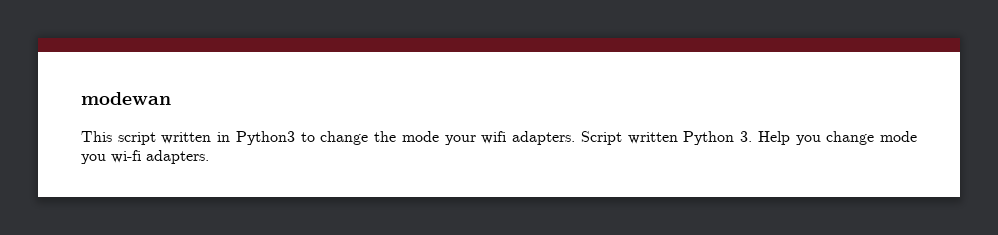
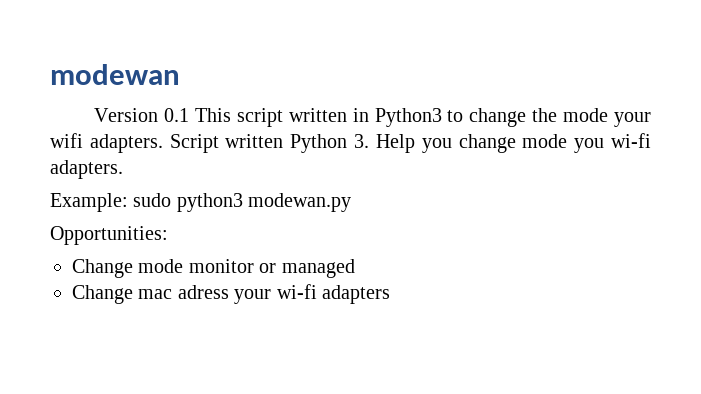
- This script written in Python3 to change the mode your wifi adapters.
+ Version 0.1 This script written in Python3 to change the mode your wifi adapters.
+ Example: sudo python3 modewan.py
+ Opportunities:
+ Change mode monitor or managed
+ Change mac adress your wi-fi adapters

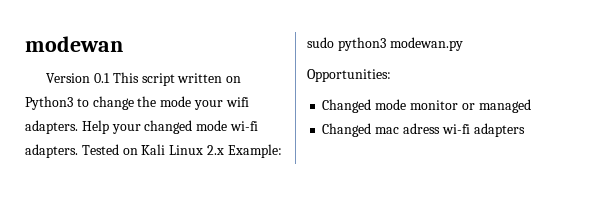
- Version 0.1 This script written in Python3 to change the mode your wifi adapters.
+ Version 0.1 This script written on Python3 to change the mode your wifi adapters.
- Script written Python 3. Help you change mode you wi-fi adapters.
- Example: sudo python3 modewan.py
+ Help your changed mode wi-fi adapters. Tested on Kali Linux 2.x Example: sudo python3 modewan.py
- Change mode monitor or managed
+ Changed mode monitor or managed
- Change mac adress your wi-fi adapters
+ Changed mac adress wi-fi adapters

